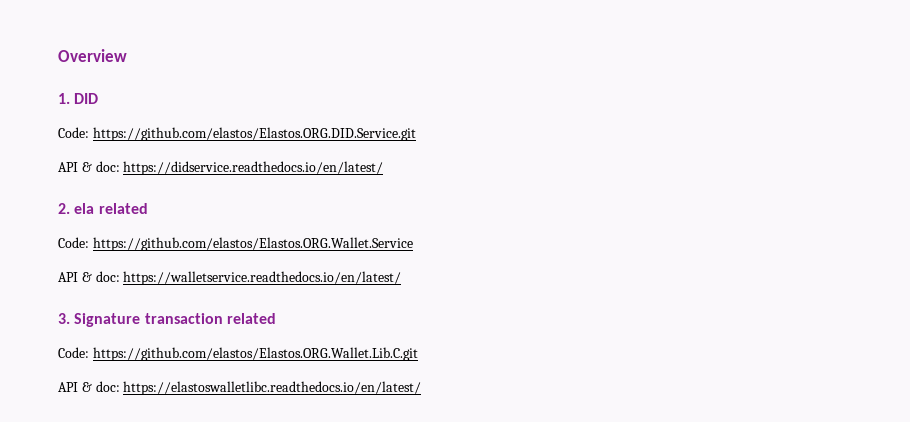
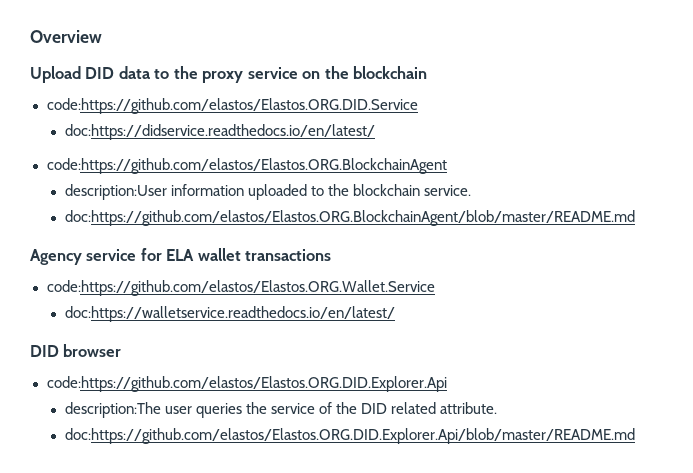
- 1. DID
- Code: https://github.com/elastos/Elastos.ORG.DID.Service.git
- API & doc: https://didservice.readthedocs.io/en/latest/
- 2. ela related
- Code: https://github.com/elastos/Elastos.ORG.Wallet.Service
- API & doc: https://walletservice.readthedocs.io/en/latest/
- 3. Signature transaction related
- Code: https://github.com/elastos/Elastos.ORG.Wallet.Lib.C.git
- API & doc: https://elastoswalletlibc.readthedocs.io/en/latest/
+ Upload DID data to the proxy service on the blockchain
+ code:https://github.com/elastos/Elastos.ORG.DID.Service
+ doc:https://didservice.readthedocs.io/en/latest/
+ code:https://github.com/elastos/Elastos.ORG.BlockchainAgent
+ description:User information uploaded to the blockchain service.
+ doc:https://github.com/elastos/Elastos.ORG.BlockchainAgent/blob/master/README.md
+ Agency service for ELA wallet transactions
+ code:https://github.com/elastos/Elastos.ORG.Wallet.Service
+ doc:https://walletservice.readthedocs.io/en/latest/
+ DID browser
+ code:https://github.com/elastos/Elastos.ORG.DID.Explorer.Api
+ description:The user queries the service of the DID related attribute.
+ doc:https://github.com/elastos/Elastos.ORG.DID.Explorer.Api/blob/master/README.md

